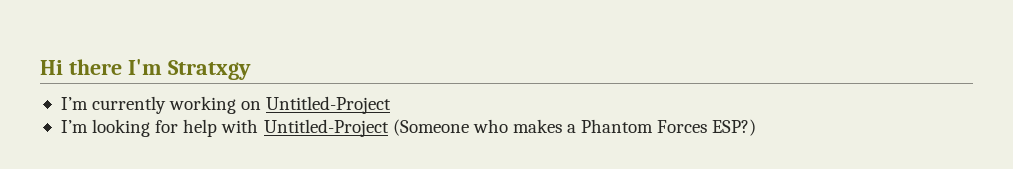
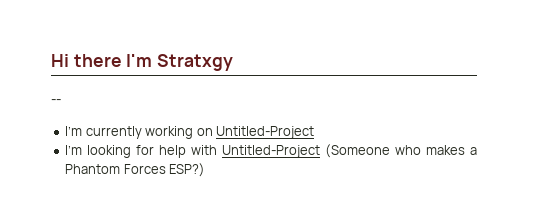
+ --

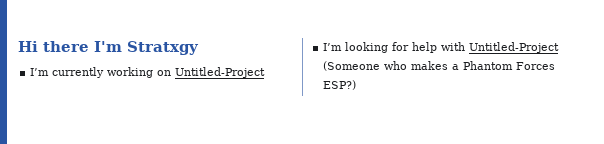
- --

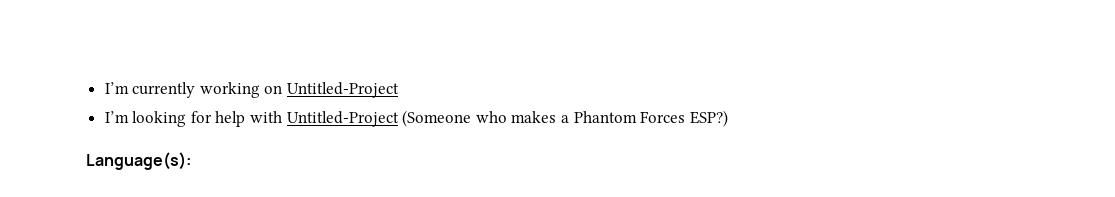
- Hi there I'm Stratxgy
+ Language(s):

